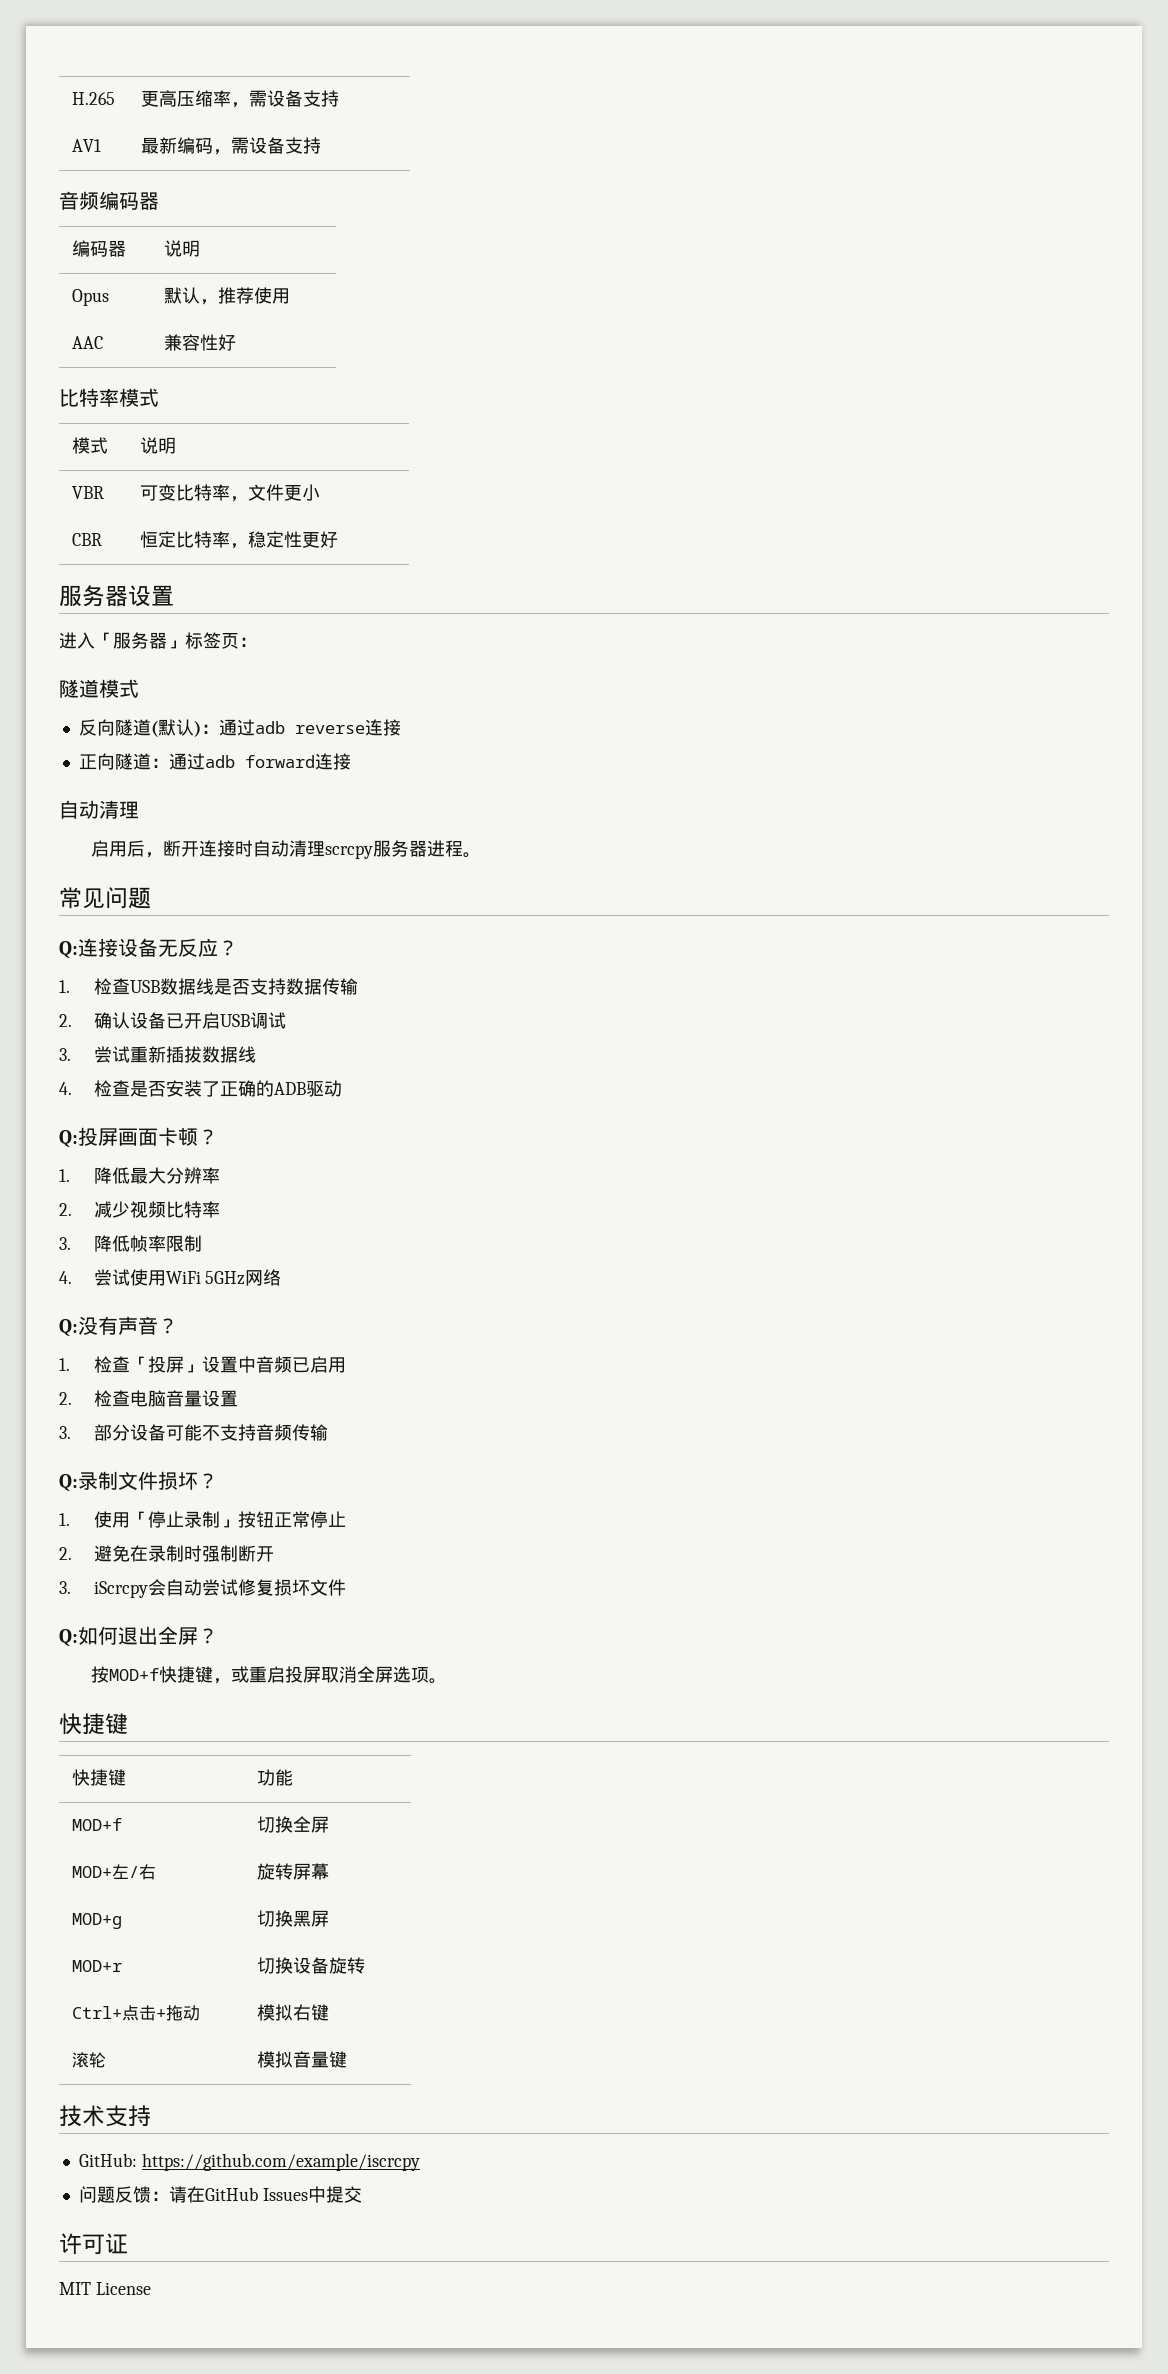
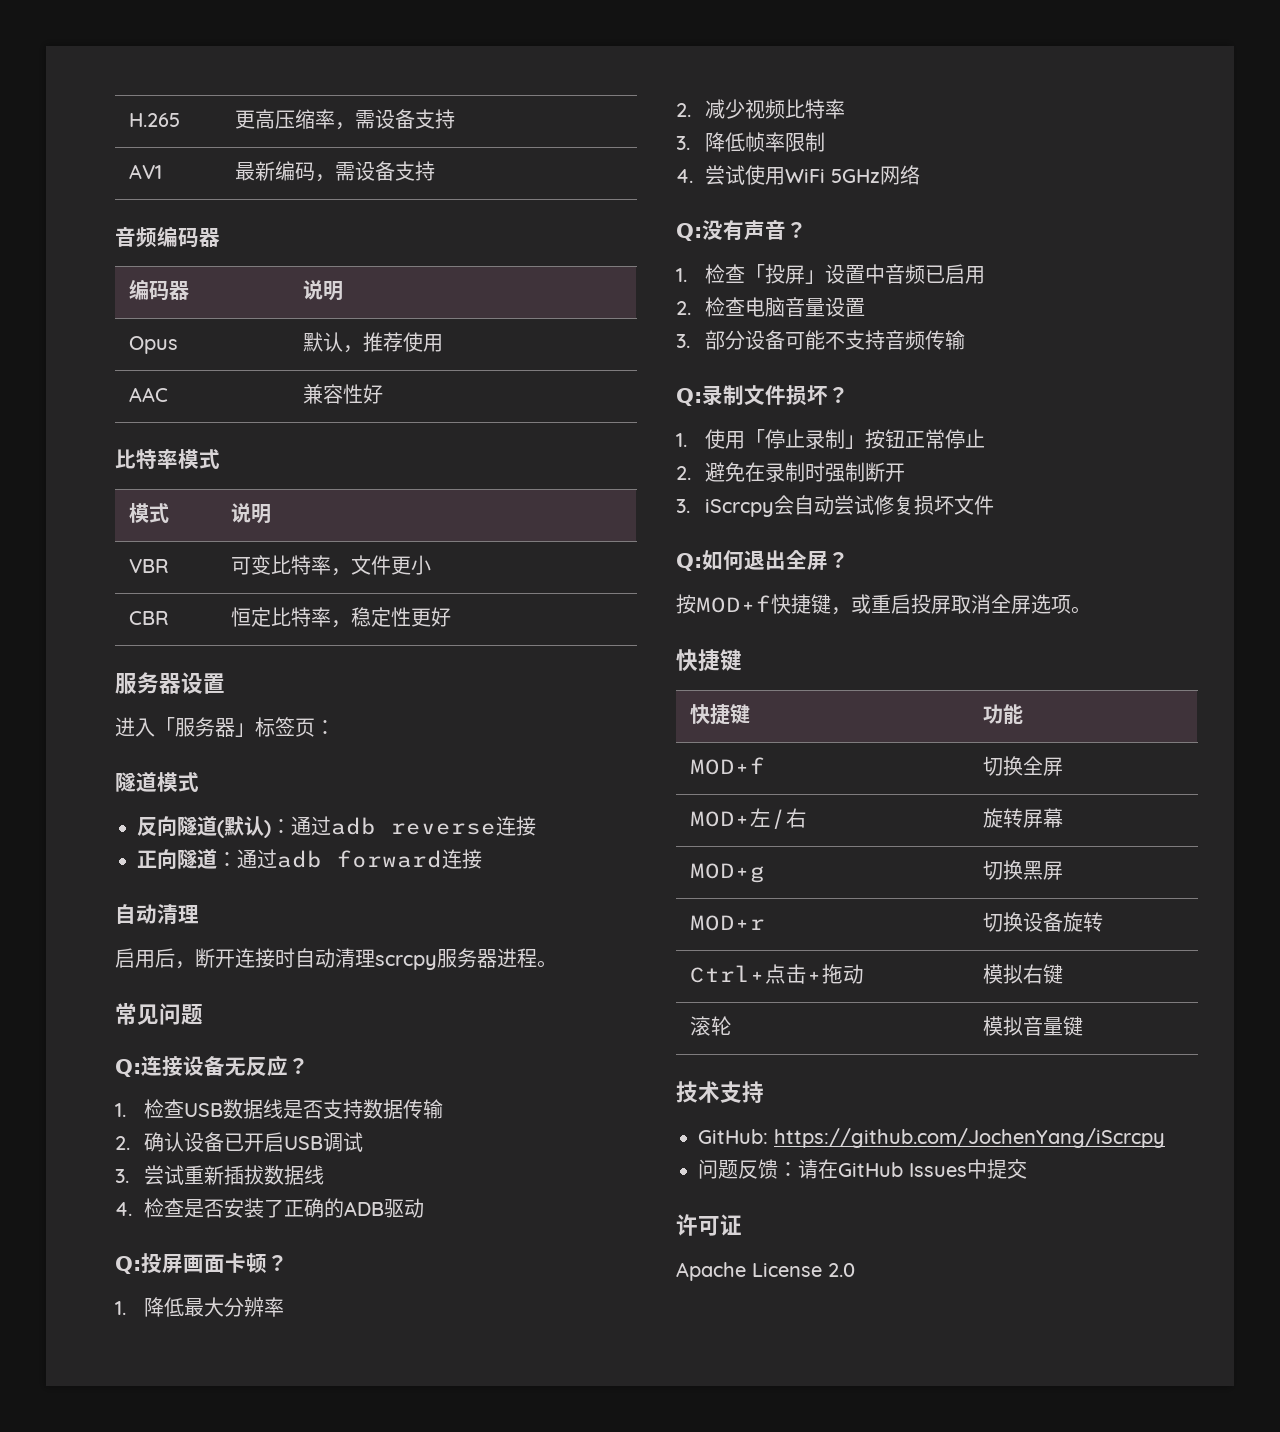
- GitHub: https://github.com/example/iscrcpy
+ GitHub: https://github.com/JochenYang/iScrcpy
- MIT License
+ Apache License 2.0

